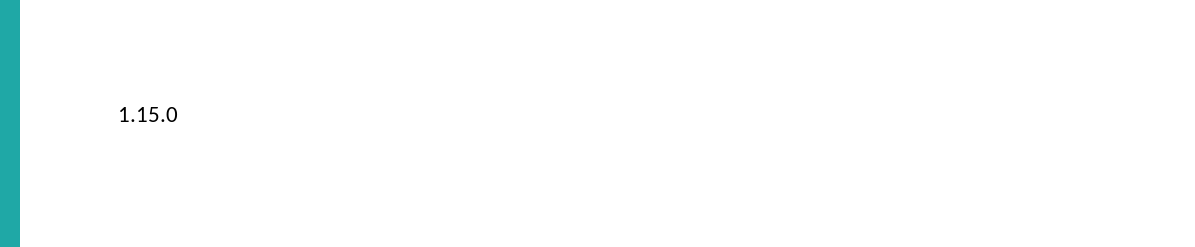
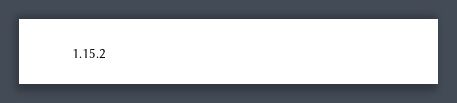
- 1.15.0
+ 1.15.2

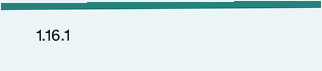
- 1.15.2
+ 1.16.1

